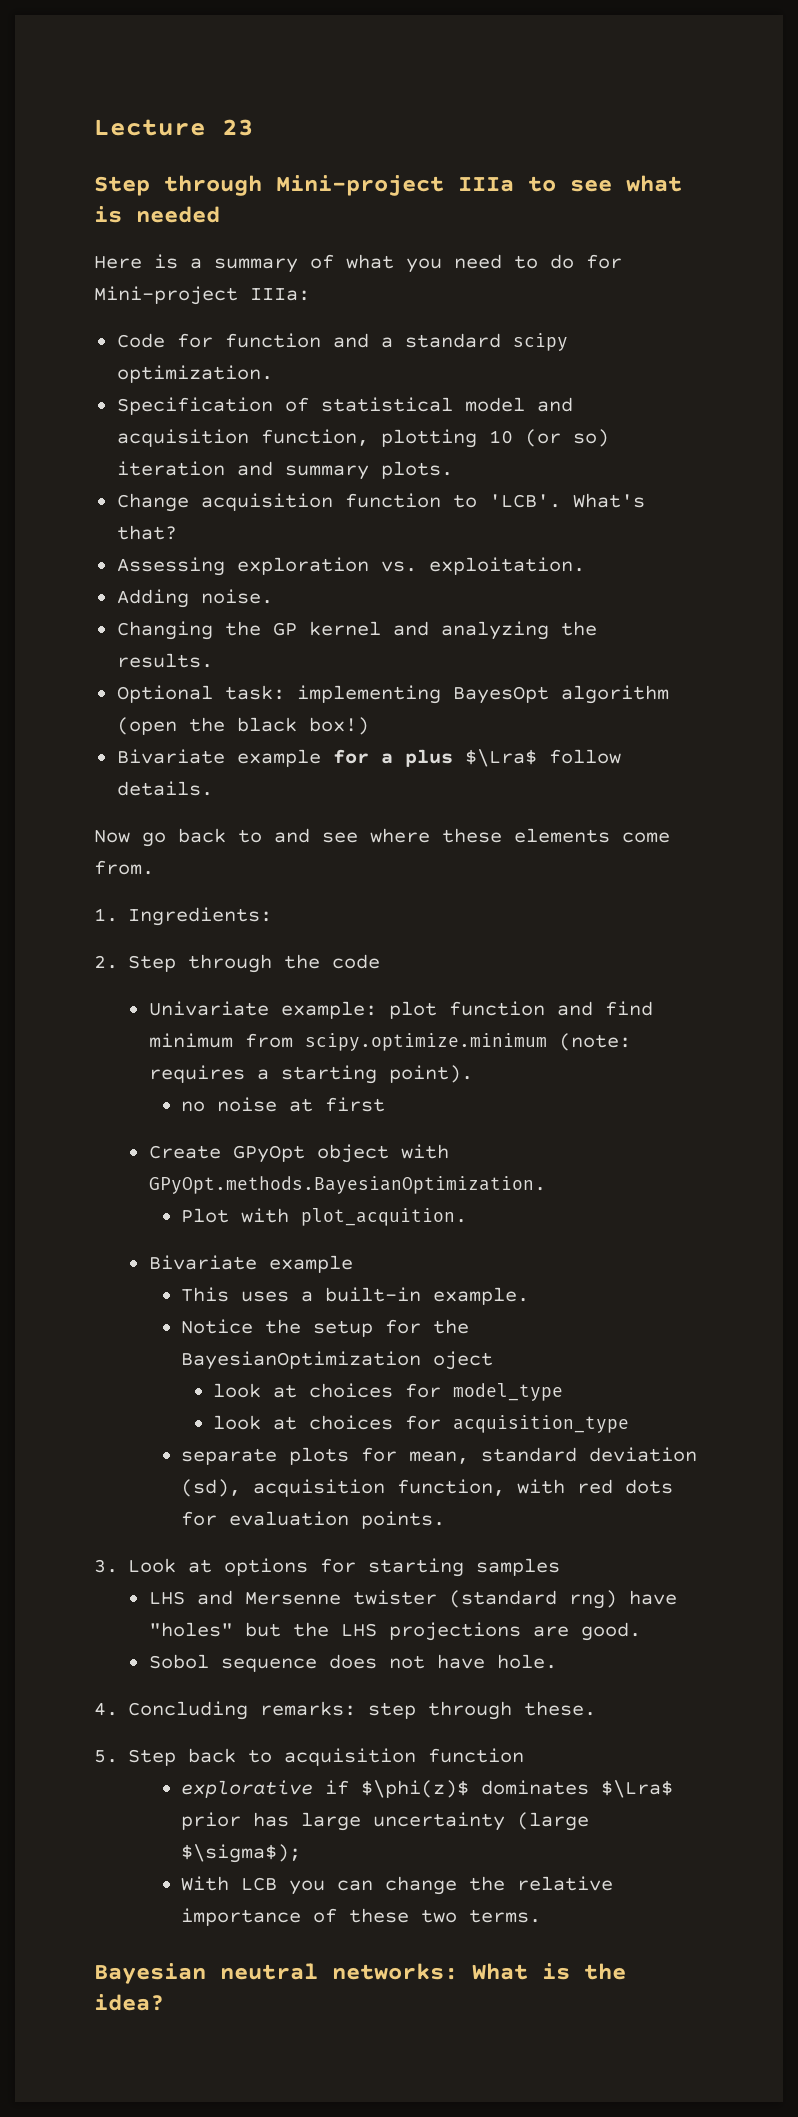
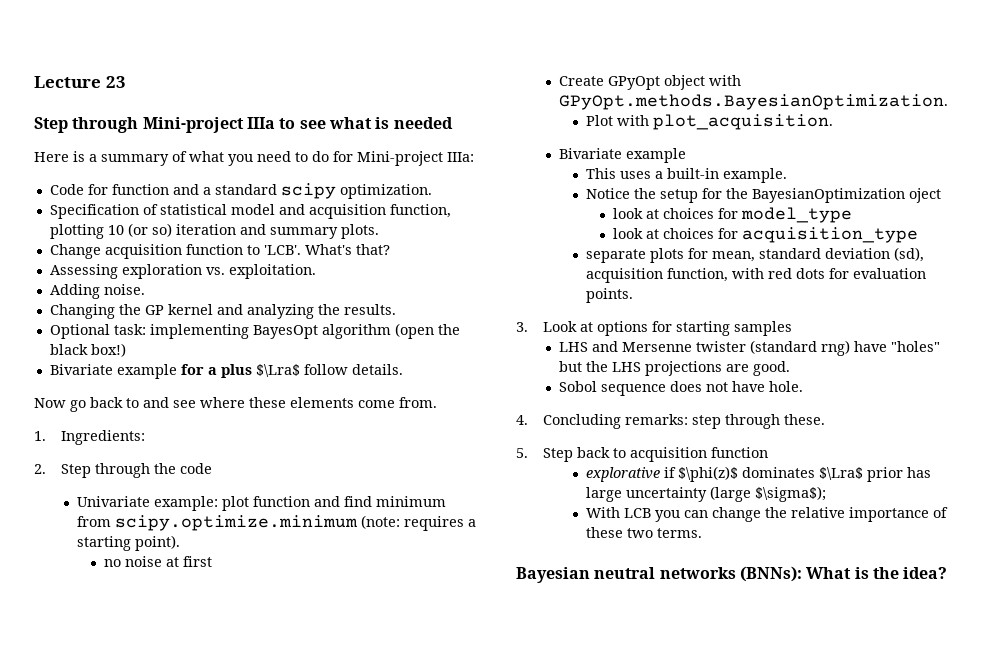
- Plot with plot_acquition.
+ Plot with plot_acquisition.
- Bayesian neutral networks: What is the idea?
+ Bayesian neutral networks (BNNs): What is the idea?

